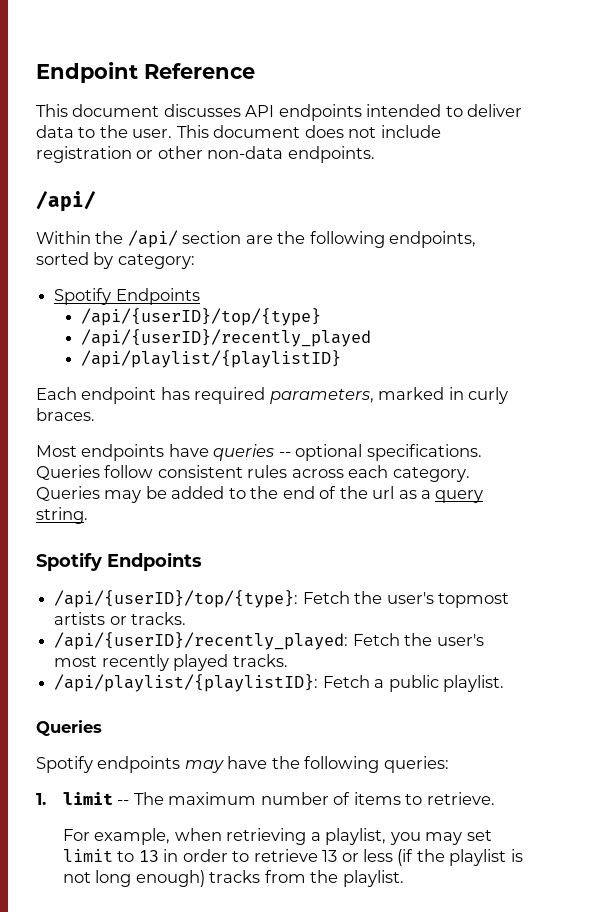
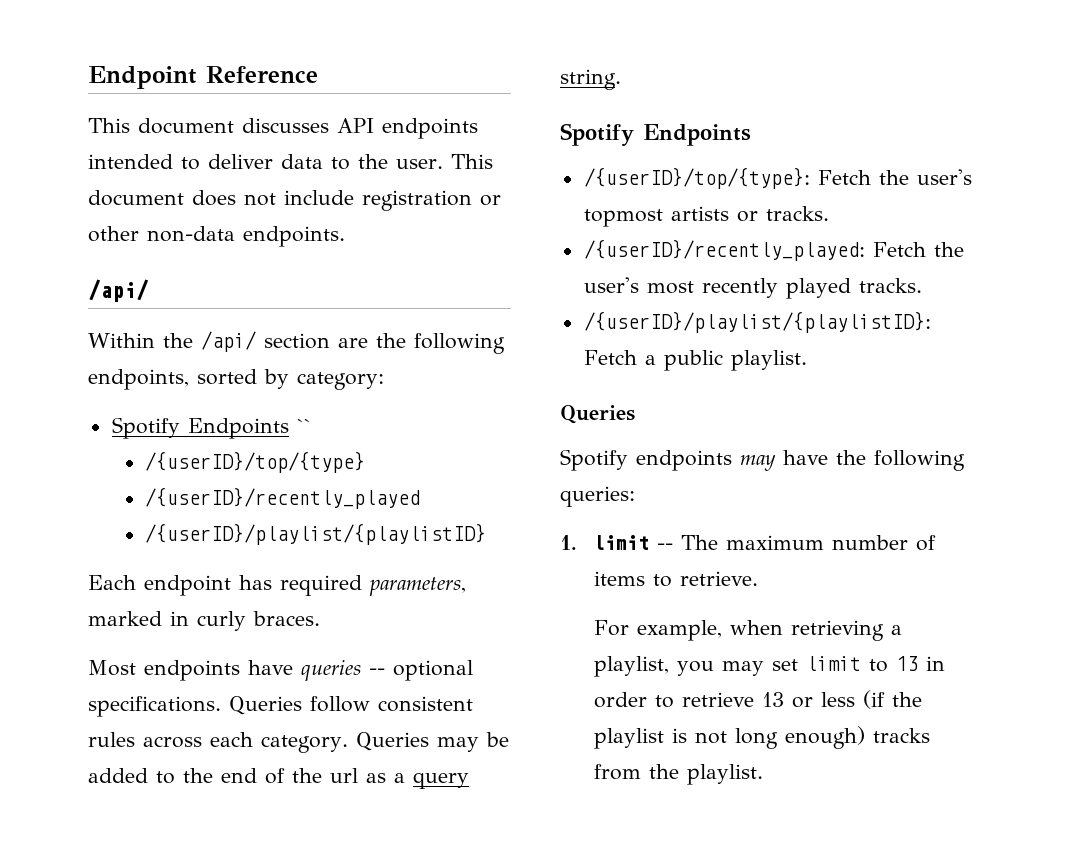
  Within the /api/ section are the following endpoints, sorted by category:
- Spotify Endpoints
- /api/{userID}/top/{type}
- /api/{userID}/recently_played
- /api/playlist/{playlistID}
+ Spotify Endpoints ``
+ /{userID}/top/{type}
+ /{userID}/recently_played
+ /{userID}/playlist/{playlistID}
- /api/{userID}/top/{type}: Fetch the user's topmost artists or tracks.
+ /{userID}/top/{type}: Fetch the user's topmost artists or tracks.
- /api/{userID}/recently_played: Fetch the user's most recently played tracks.
+ /{userID}/recently_played: Fetch the user's most recently played tracks.
- /api/playlist/{playlistID}: Fetch a public playlist.
+ /{userID}/playlist/{playlistID}: Fetch a public playlist.

